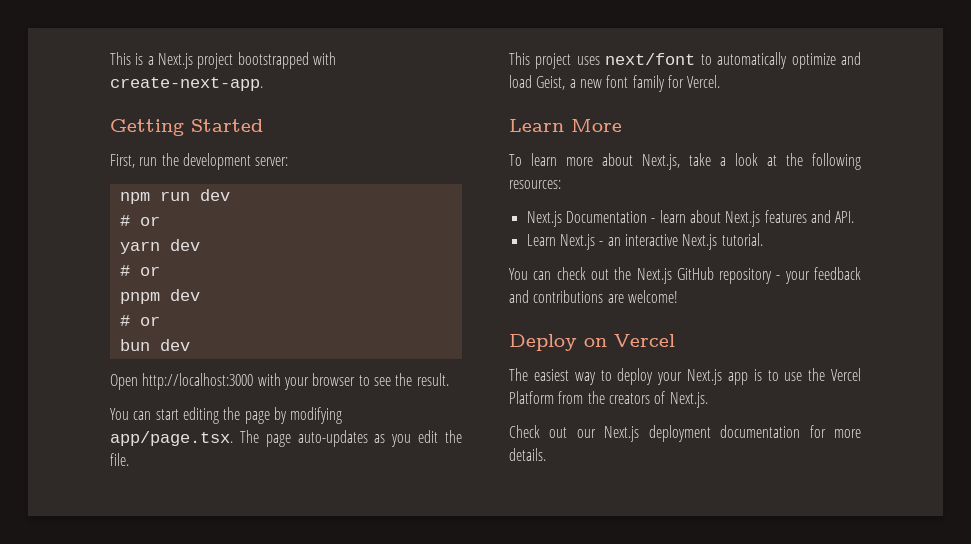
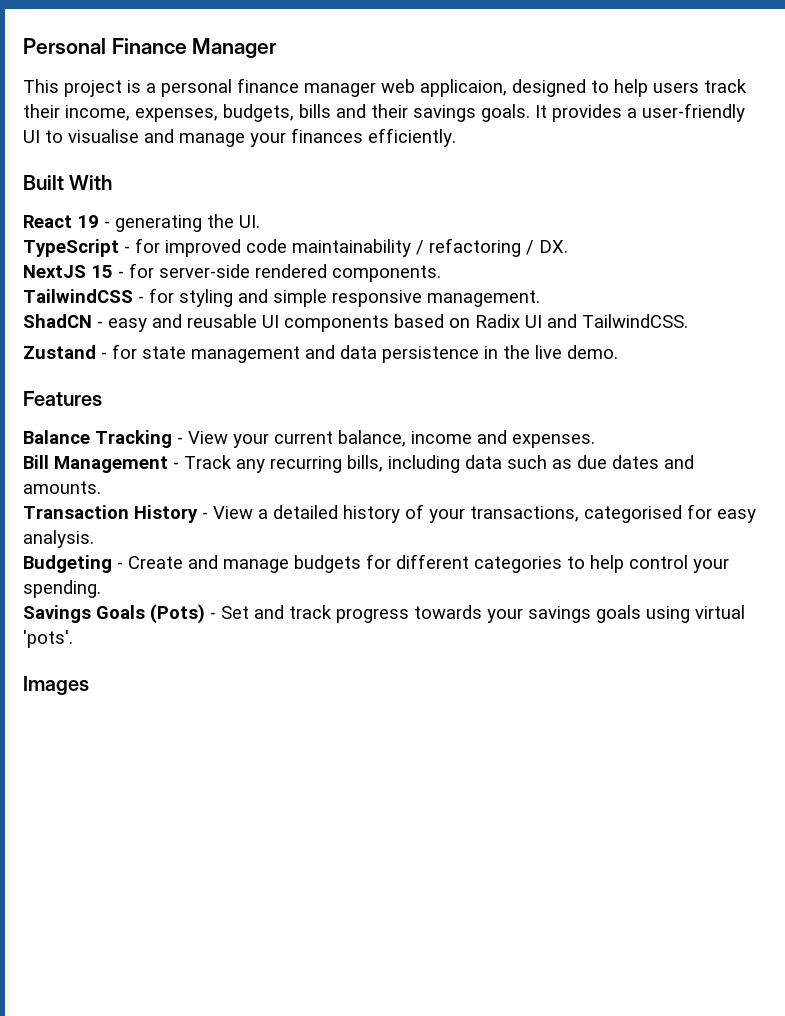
- This is a Next.js project bootstrapped with create-next-app.
- Getting Started
- First, run the development server:
- npm run dev
- # or
- yarn dev
- # or
- pnpm dev
- # or
- bun dev
- Open http://localhost:3000 with your browser to see the result.
- You can start editing the page by modifying app/page.tsx. The page auto-updates as you edit the file.
- This project uses next/font to automatically optimize and load Geist, a new font family for Vercel.
- Learn More
- To learn more about Next.js, take a look at the following resources:
- Next.js Documentation - learn about Next.js features and API.
- Learn Next.js - an interactive Next.js tutorial.
- You can check out the Next.js GitHub repository - your feedback and contributions are welcome!
- Deploy on Vercel
- The easiest way to deploy your Next.js app is to use the Vercel Platform from the creators of Next.js.
- Check out our Next.js deployment documentation for more details.
+ Personal Finance Manager
+ This project is a personal finance manager web applicaion, designed to help users track their income, expenses, budgets, bills and their savings goals. It provides a user-friendly UI to visualise and manage your finances efficiently.
+ Built With
+ React 19 - generating the UI.
+ TypeScript - for improved code maintainability / refactoring / DX.
+ NextJS 15 - for server-side rendered components.
+ TailwindCSS - for styling and simple responsive management.
+ ShadCN - easy and reusable UI components based on Radix UI and TailwindCSS.
+ Zustand - for state management and data persistence in the live demo.
+ Features
+ Balance Tracking - View your current balance, income and expenses.
+ Bill Management - Track any recurring bills, including data such as due dates and amounts.
+ Transaction History - View a detailed history of your transactions, categorised for easy analysis.
+ Budgeting - Create and manage budgets for different categories to help control your spending.
+ Savings Goals (Pots) - Set and track progress towards your savings goals using virtual 'pots'.
+ Images

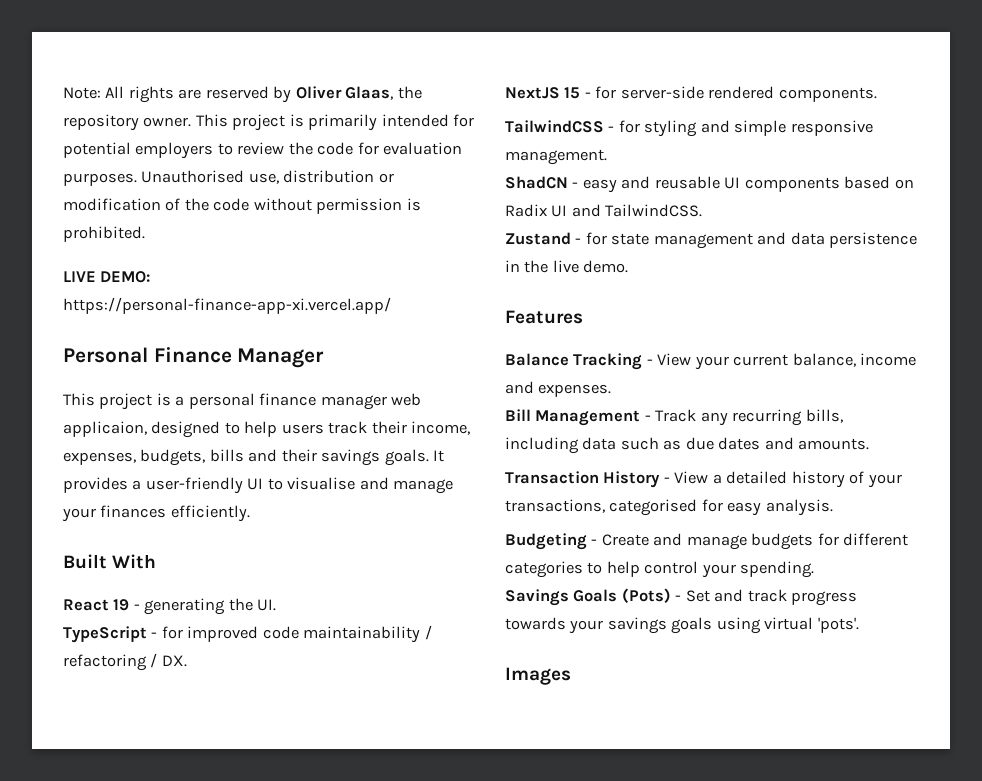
+ Note: All rights are reserved by Oliver Glaas, the repository owner. This project is primarily intended for potential employers to review the code for evaluation purposes. Unauthorised use, distribution or modification of the code without permission is prohibited.
+ LIVE DEMO: https://personal-finance-app-xi.vercel.app/

